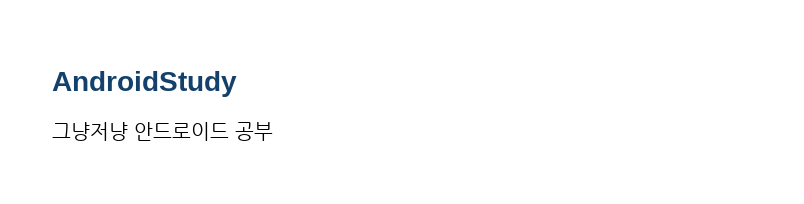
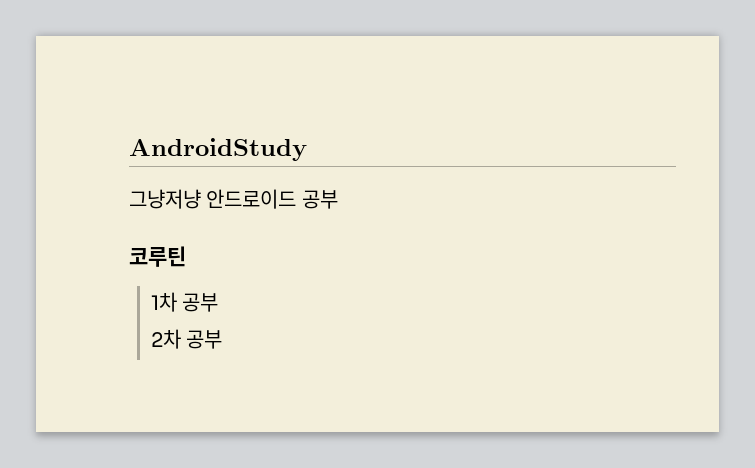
+ 코루틴
+ 1차 공부
+ 2차 공부

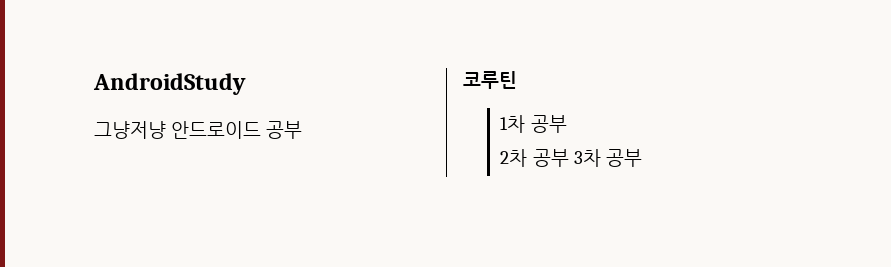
- 2차 공부
+ 2차 공부 3차 공부

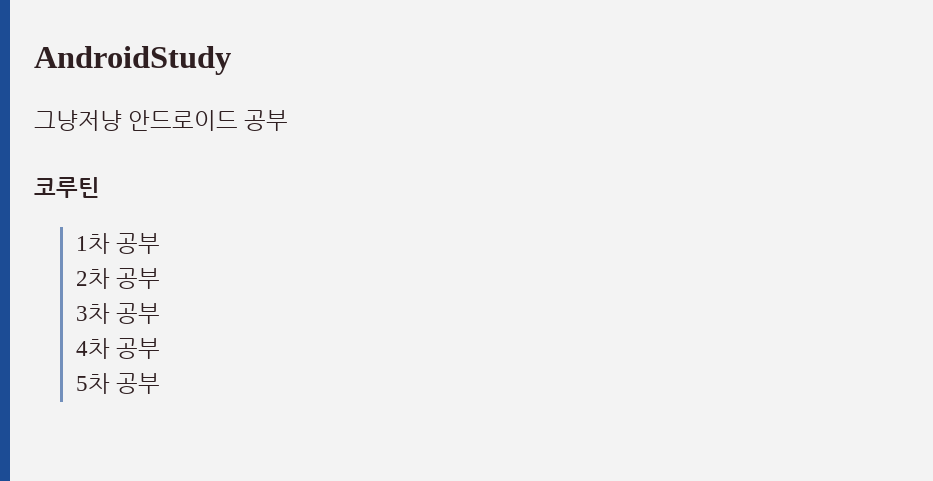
- 2차 공부 3차 공부
+ 2차 공부
+ 3차 공부
+ 4차 공부
+ 5차 공부

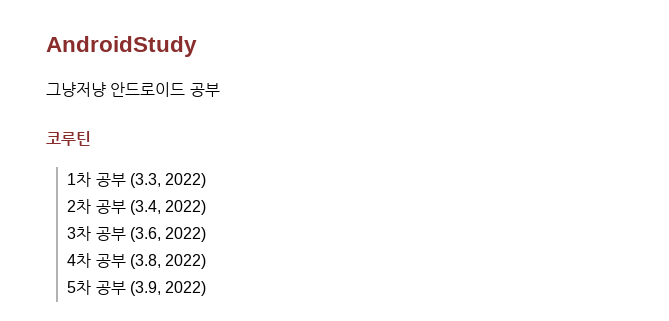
- 1차 공부
+ 1차 공부 (3.3, 2022)
- 2차 공부
+ 2차 공부 (3.4, 2022)
- 3차 공부
+ 3차 공부 (3.6, 2022)
- 4차 공부
+ 4차 공부 (3.8, 2022)
- 5차 공부
+ 5차 공부 (3.9, 2022)

